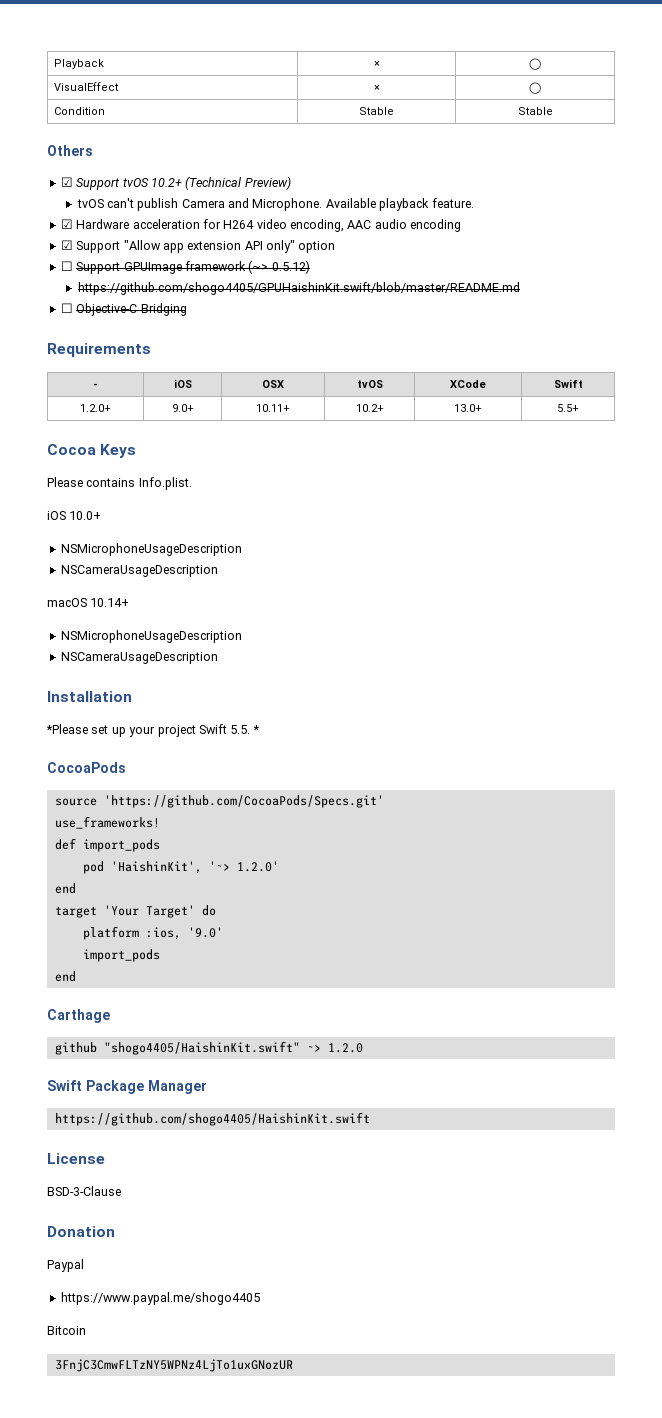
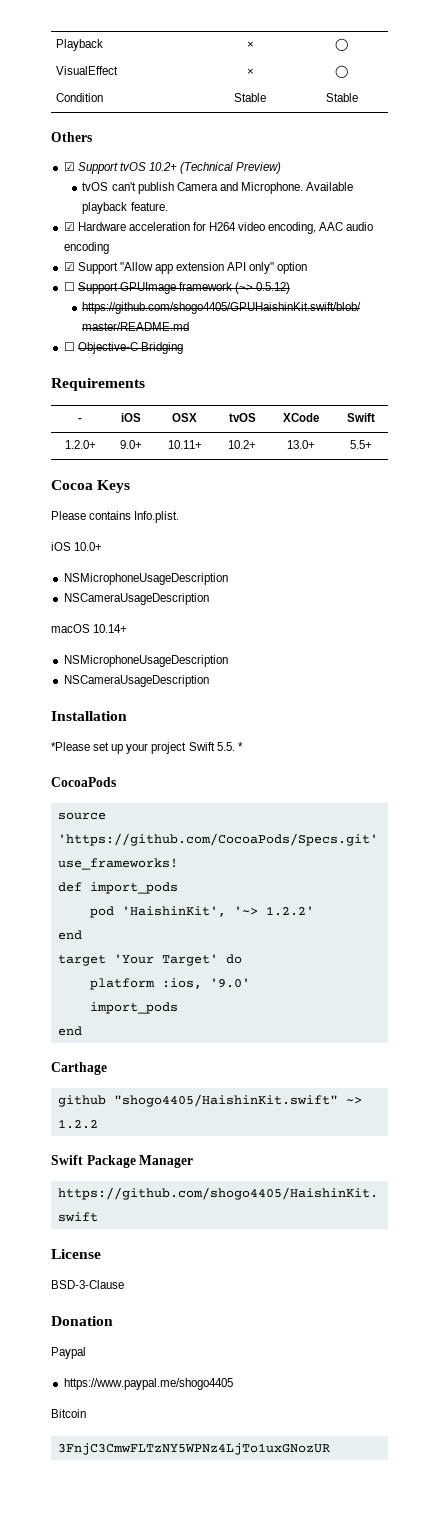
- pod 'HaishinKit', '~> 1.2.0'
+ pod 'HaishinKit', '~> 1.2.2'
- github "shogo4405/HaishinKit.swift" ~> 1.2.0
+ github "shogo4405/HaishinKit.swift" ~> 1.2.2

